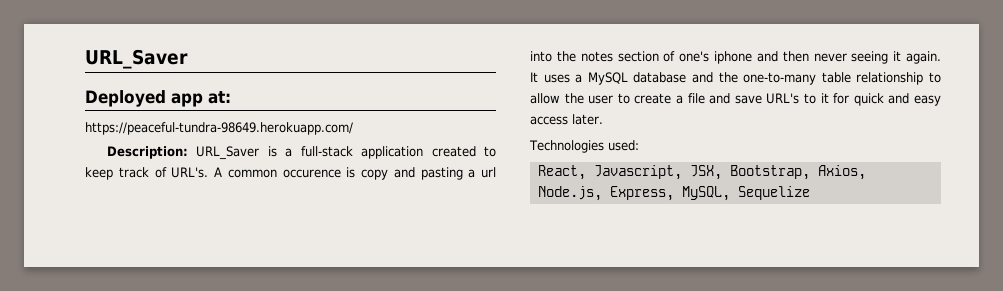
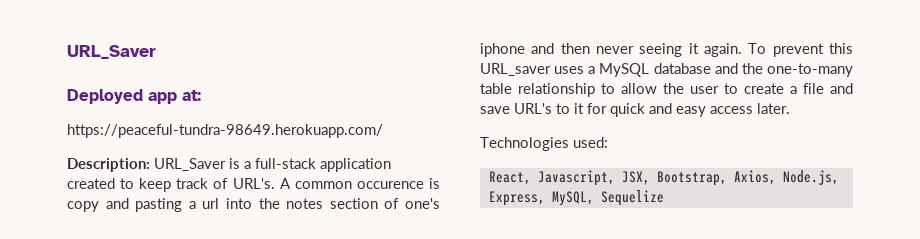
- It uses a MySQL database and the one-to-many table relationship to allow the user to create a file and save URL's to it for quick and easy access later.
+ To prevent this URL_saver uses a MySQL database and the one-to-many table relationship to allow the user to create a file and save URL's to it for quick and easy access later.

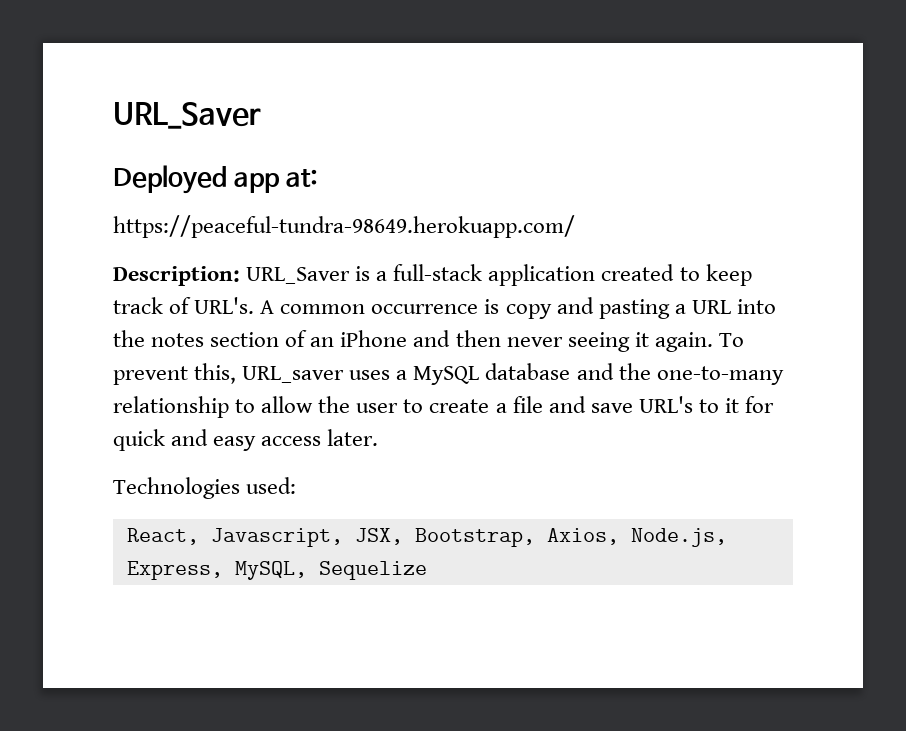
- A common occurence is copy and pasting a url into the notes section of one's iphone and then never seeing it again.
+ A common occurrence is copy and pasting a URL into the notes section of an iPhone and then never seeing it again.
- To prevent this URL_saver uses a MySQL database and the one-to-many table relationship to allow the user to create a file and save URL's to it for quick and easy access later.
+ To prevent this, URL_saver uses a MySQL database and the one-to-many relationship to allow the user to create a file and save URL's to it for quick and easy access later.

